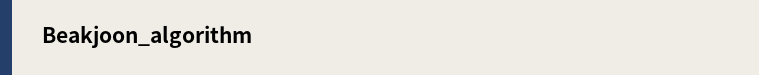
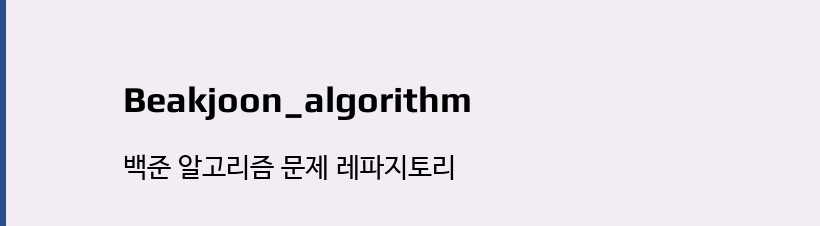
+ 백준 알고리즘 문제 레파지토리

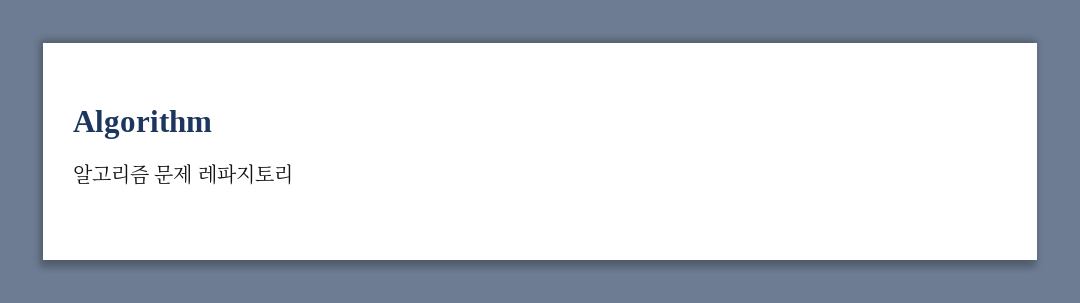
- Beakjoon_algorithm
- 백준 알고리즘 문제 레파지토리
+ Algorithm
+ 알고리즘 문제 레파지토리

